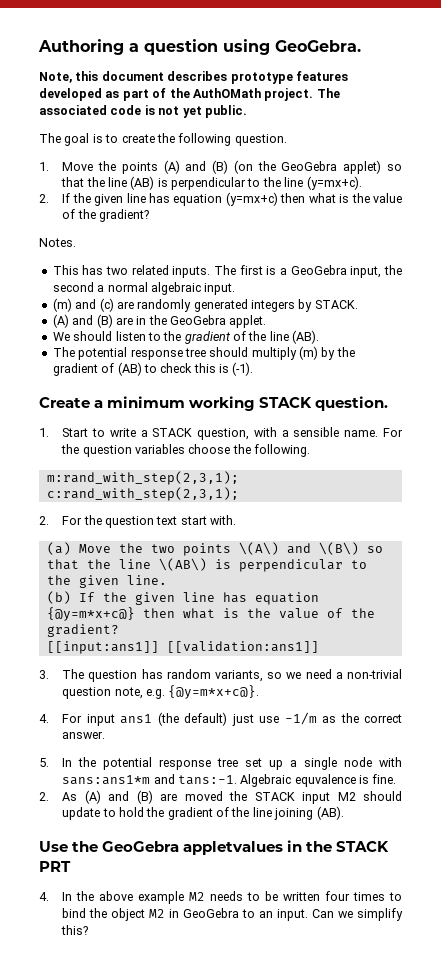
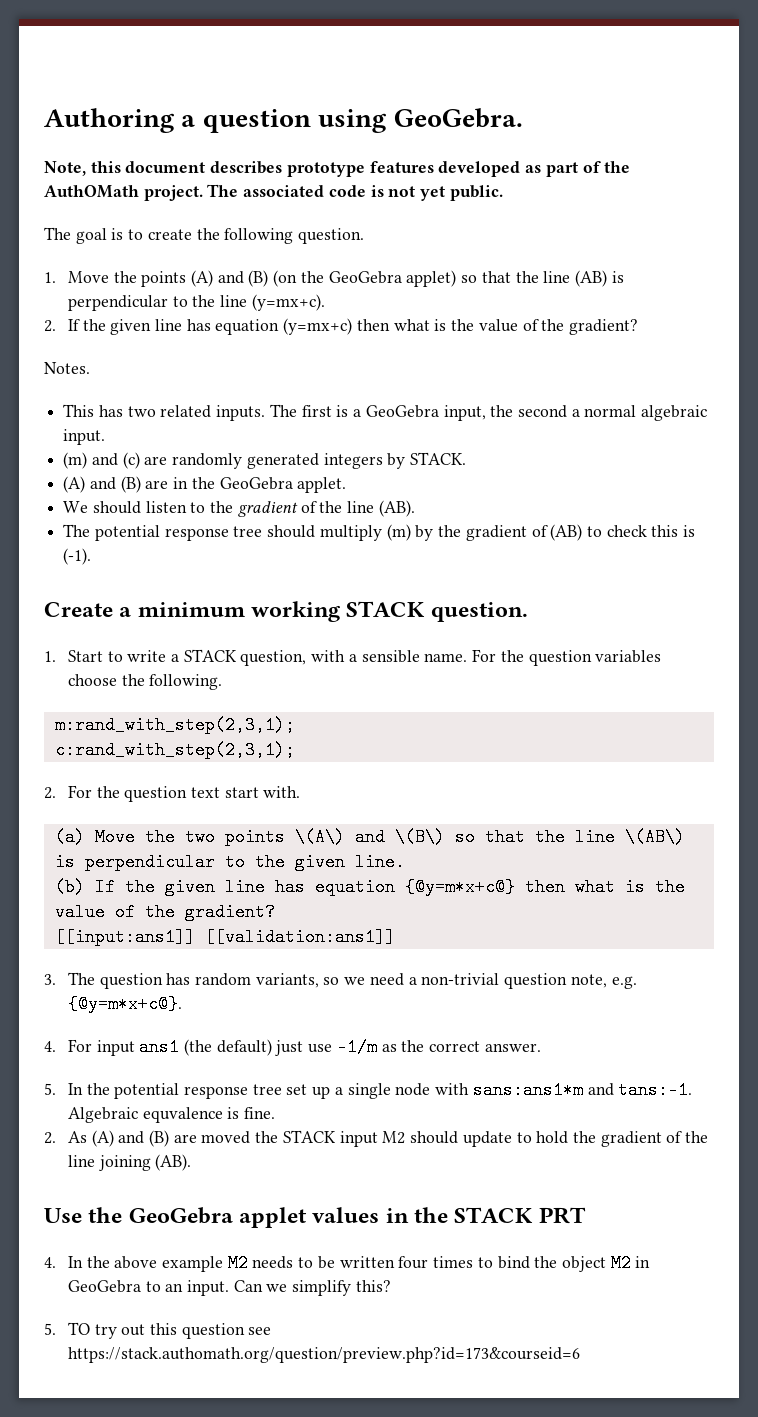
- Use the GeoGebra appletvalues in the STACK PRT
+ Use the GeoGebra applet values in the STACK PRT
+ 5. TO try out this question see https://stack.authomath.org/question/preview.php?id=173&courseid=6

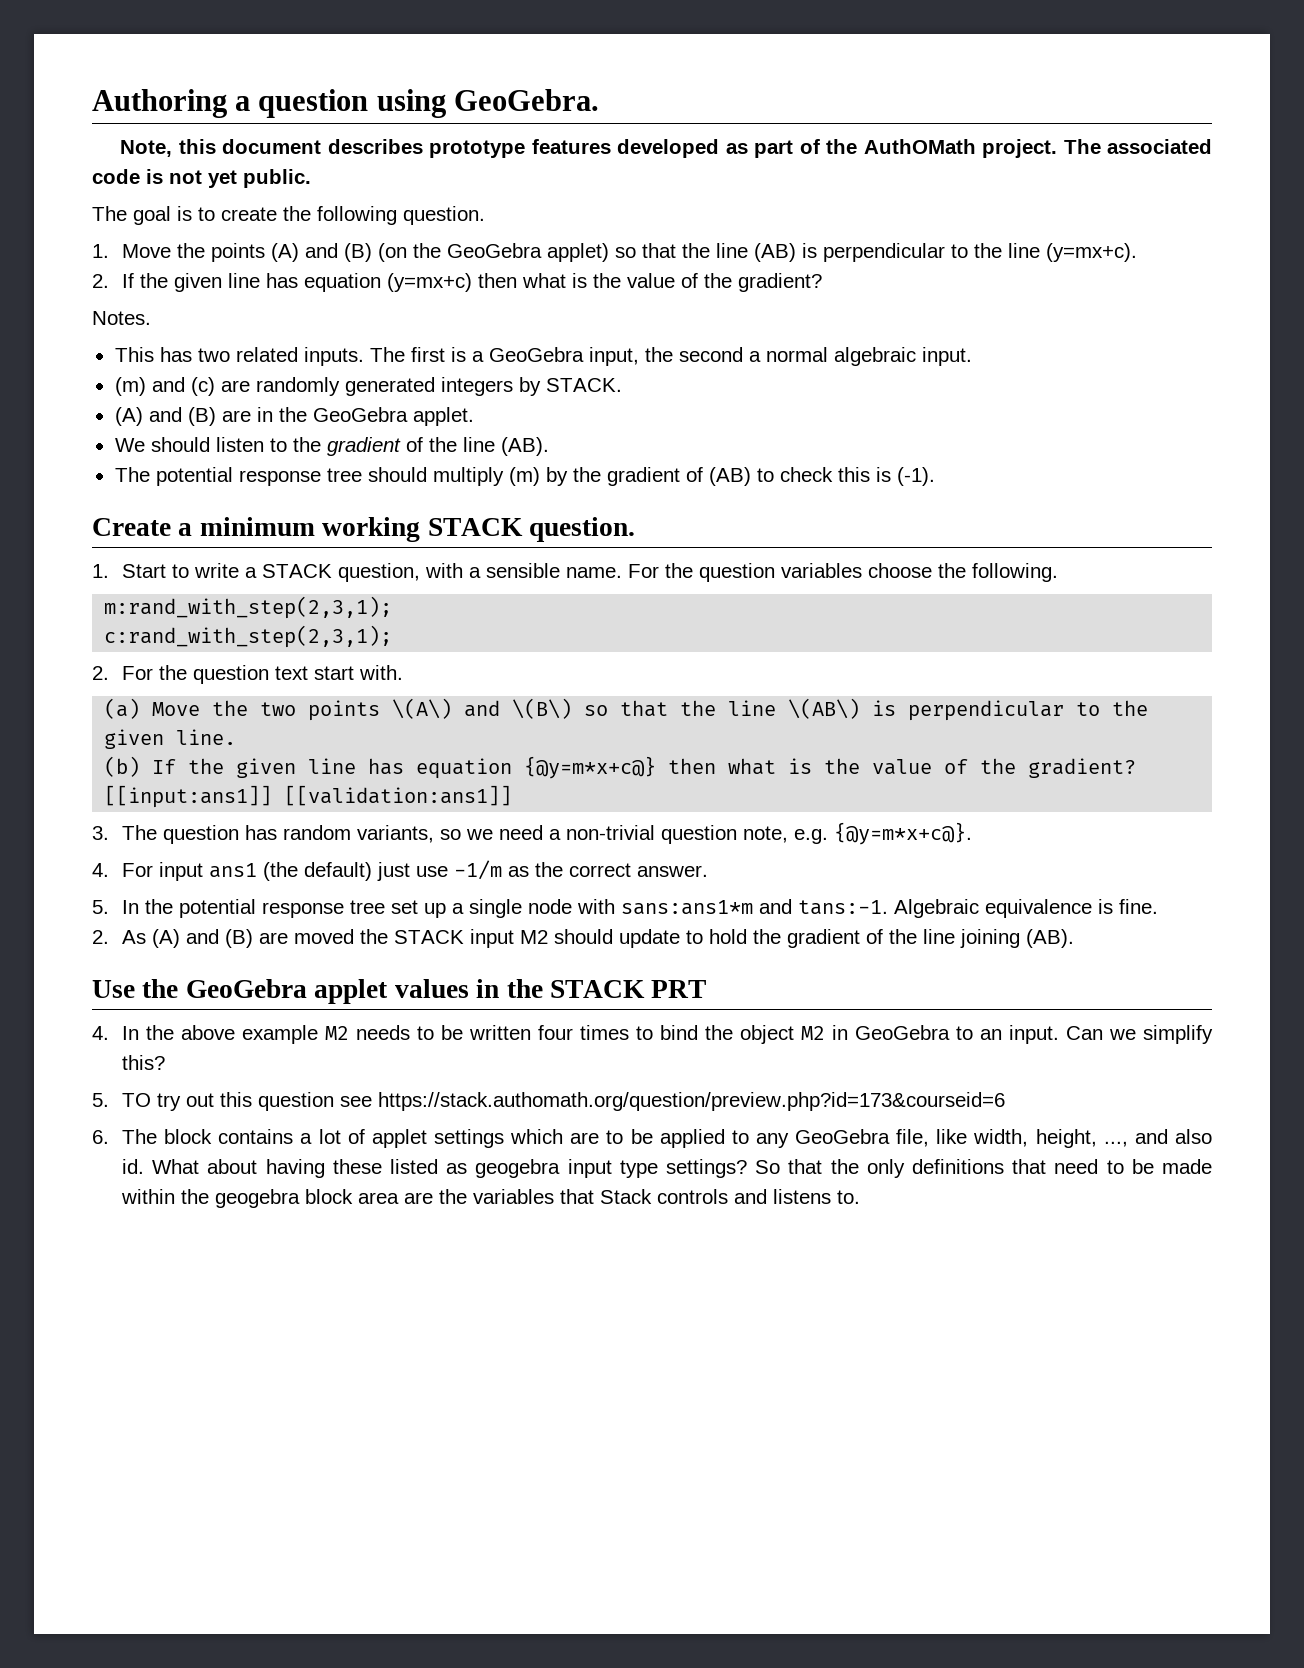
- Algebraic equvalence is fine.
+ Algebraic equivalence is fine.
+ 6. The block contains a lot of applet settings which are to be applied to any GeoGebra file, like width, height, ..., and also id. What about having these listed as geogebra input type settings? So that the only definitions that need to be made within the geogebra block area are the variables that Stack controls and listens to.

